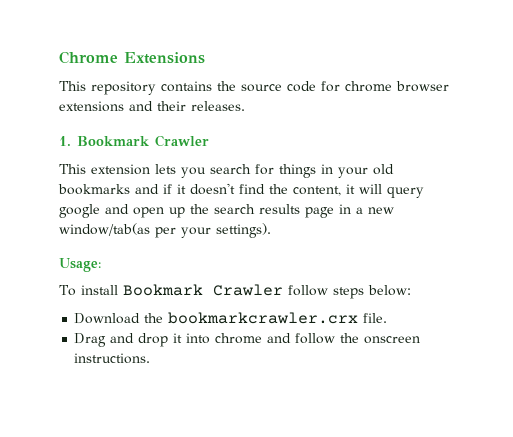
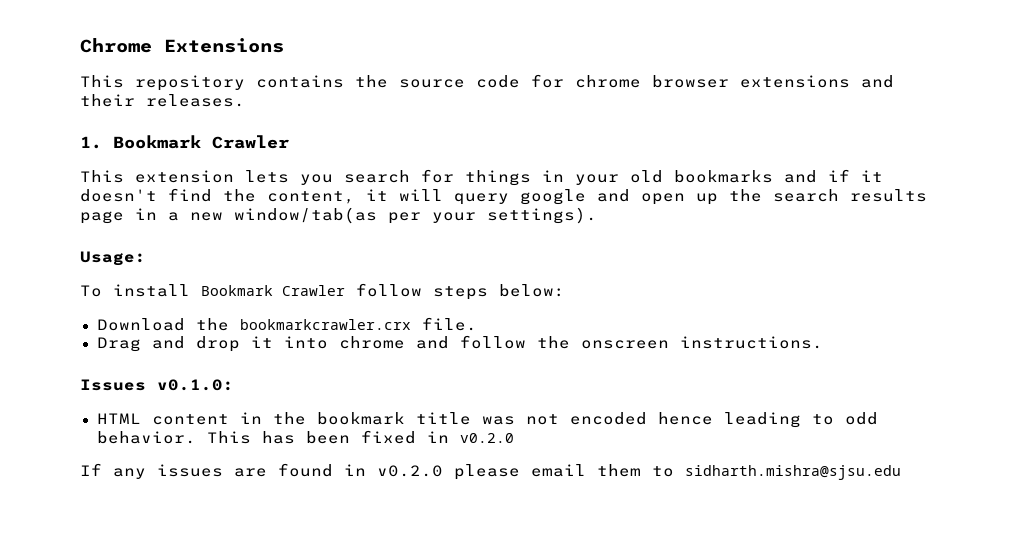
+ Issues v0.1.0:
+ HTML content in the bookmark title was not encoded hence leading to odd behavior. This has been fixed in v0.2.0
+ If any issues are found in v0.2.0 please email them to sidharth.mishra@sjsu.edu

